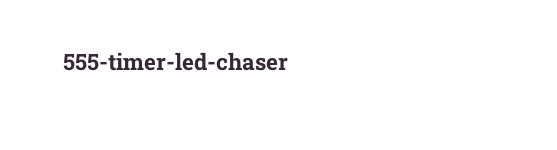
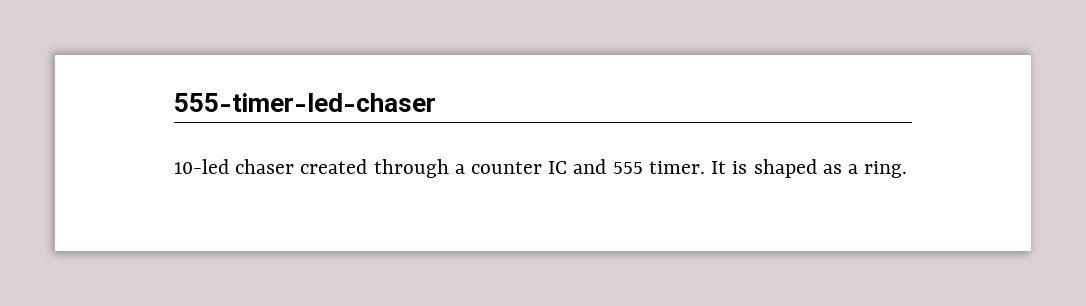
+ 10-led chaser created through a counter IC and 555 timer. It is shaped as a ring.

